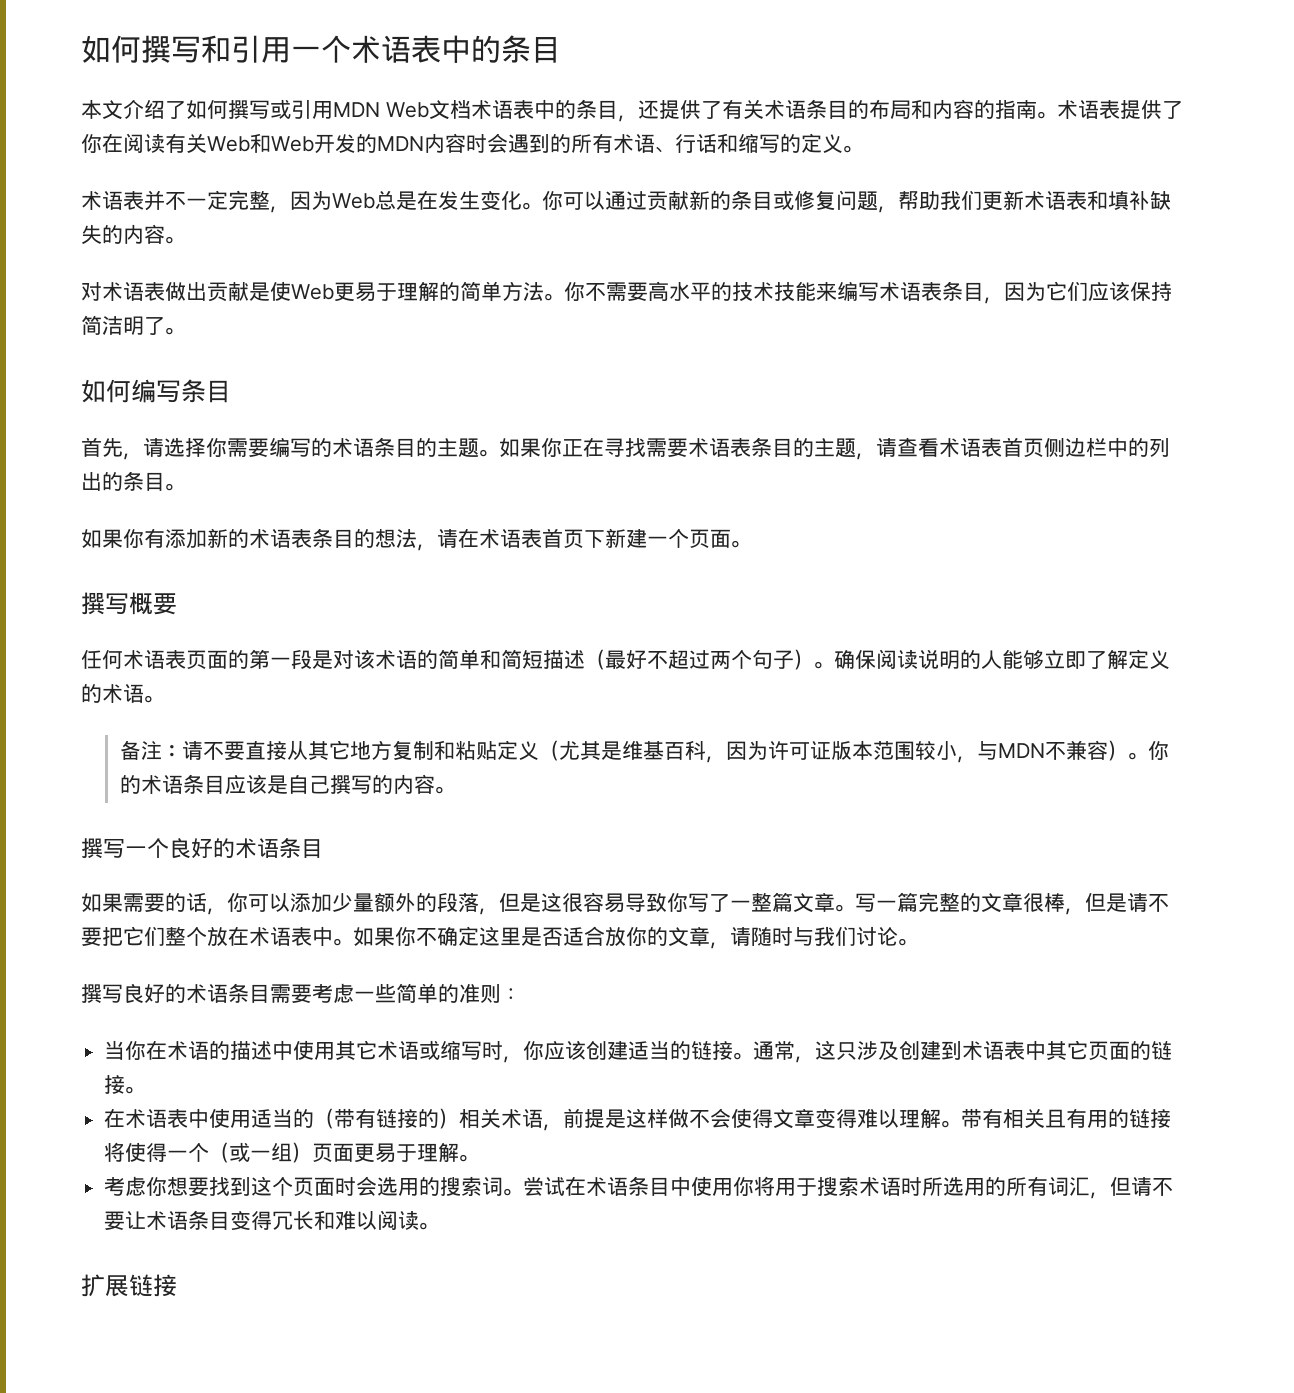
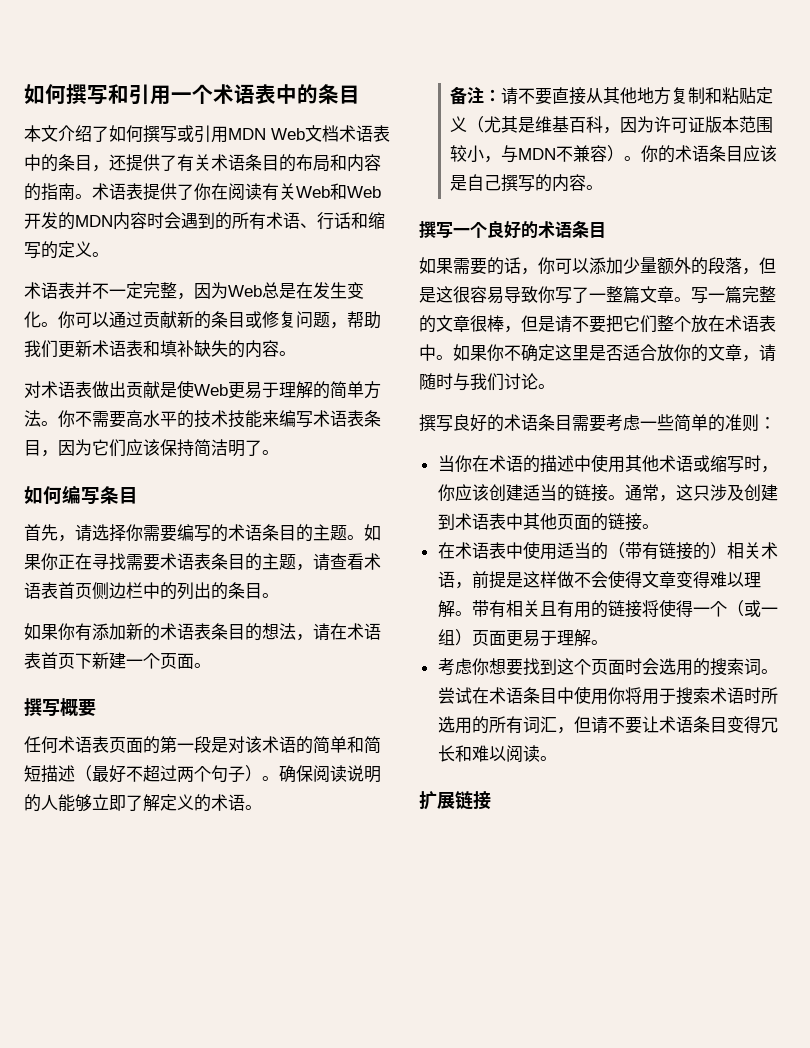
- 备注：请不要直接从其它地方复制和粘贴定义（尤其是维基百科，因为许可证版本范围较小，与MDN不兼容）。
+ 备注：请不要直接从其他地方复制和粘贴定义（尤其是维基百科，因为许可证版本范围较小，与MDN不兼容）。
- 当你在术语的描述中使用其它术语或缩写时，你应该创建适当的链接。
+ 当你在术语的描述中使用其他术语或缩写时，你应该创建适当的链接。
- 通常，这只涉及创建到术语表中其它页面的链接。
+ 通常，这只涉及创建到术语表中其他页面的链接。

